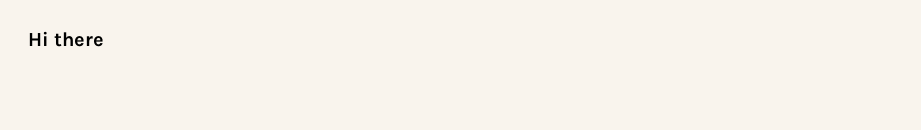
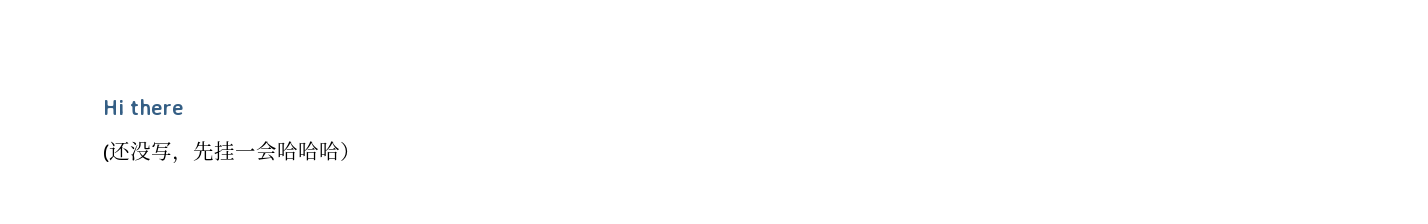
+ (还没写，先挂一会哈哈哈）

